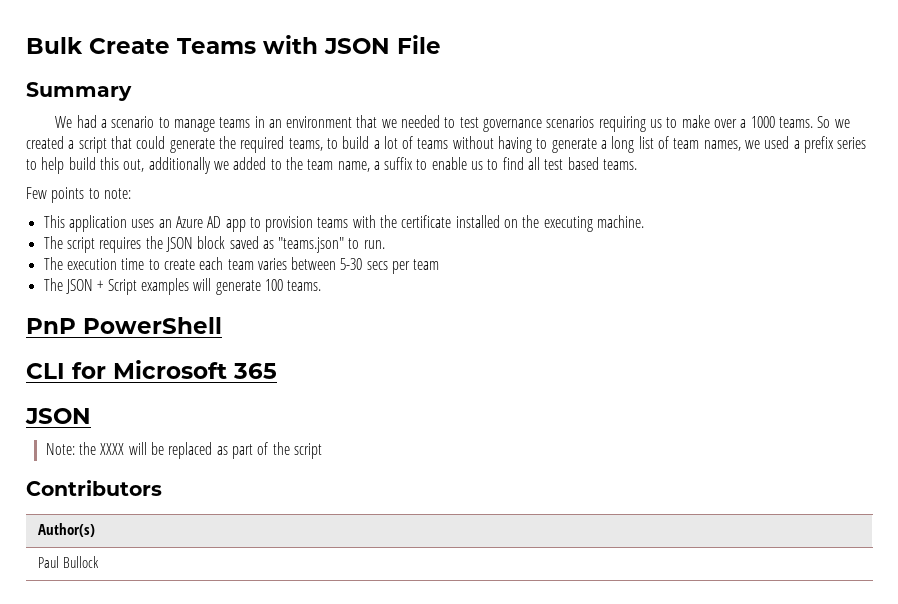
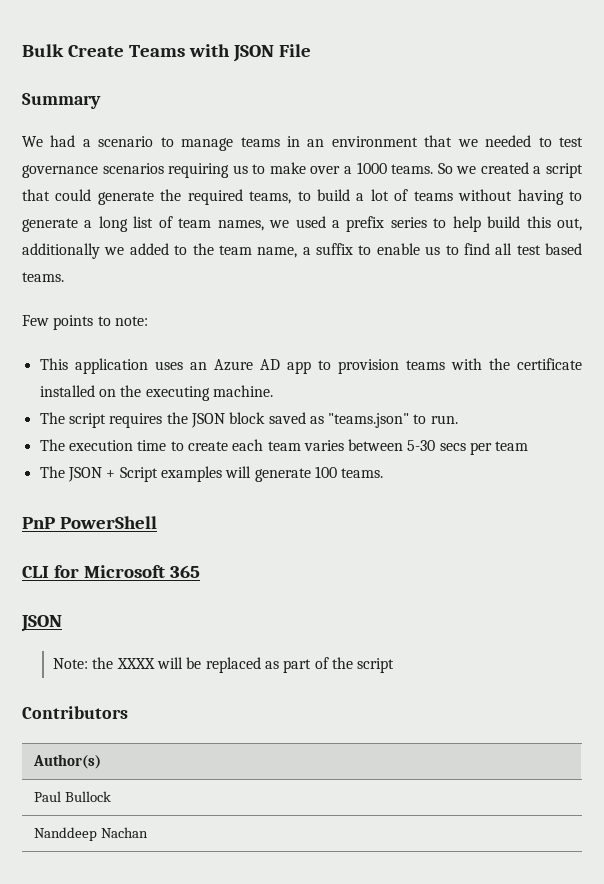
+ Nanddeep Nachan

